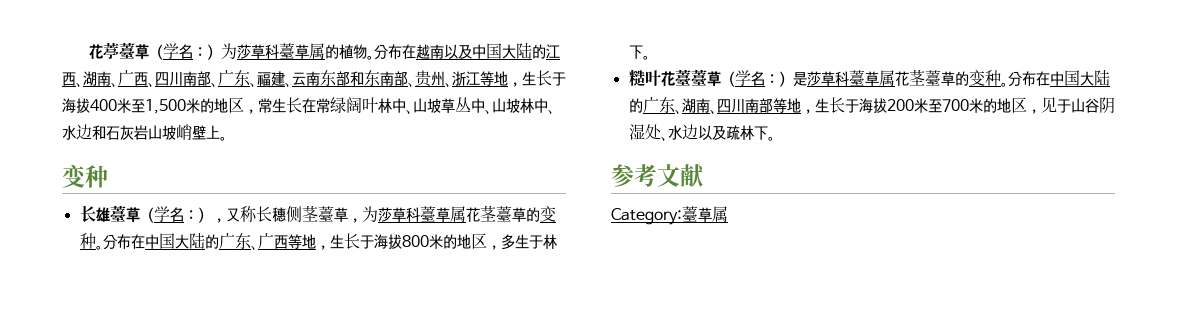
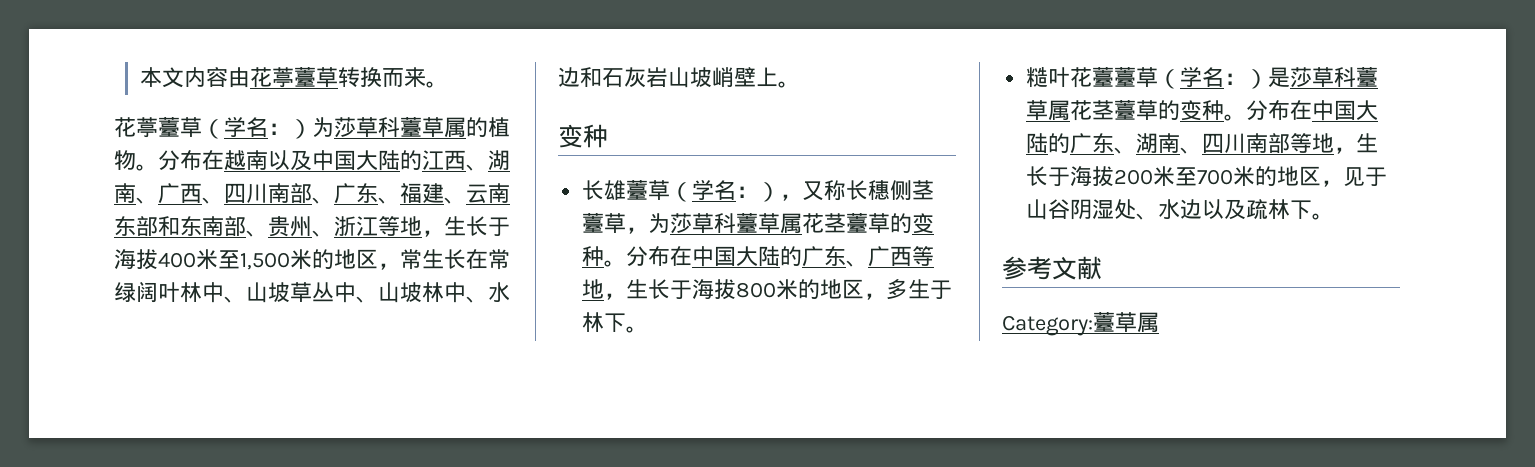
+ 本文内容由花葶薹草转换而来。

